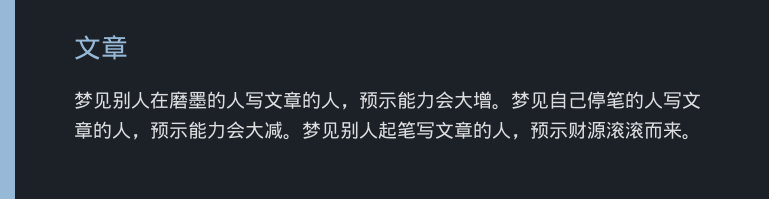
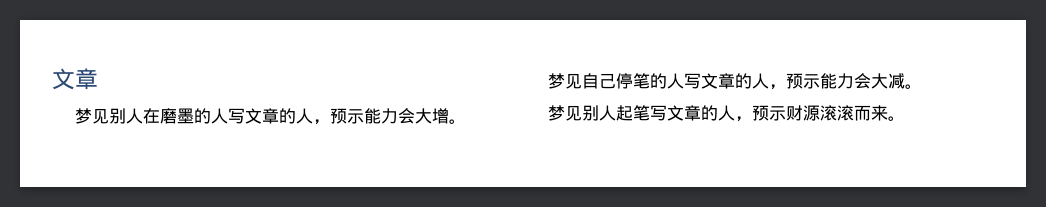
- 梦见别人在磨墨的人写文章的人，预示能力会大增。梦见自己停笔的人写文章的人，预示能力会大减。梦见别人起笔写文章的人，预示财源滚滚而来。
+ 梦见别人在磨墨的人写文章的人，预示能力会大增。
+ 梦见自己停笔的人写文章的人，预示能力会大减。
+ 梦见别人起笔写文章的人，预示财源滚滚而来。

